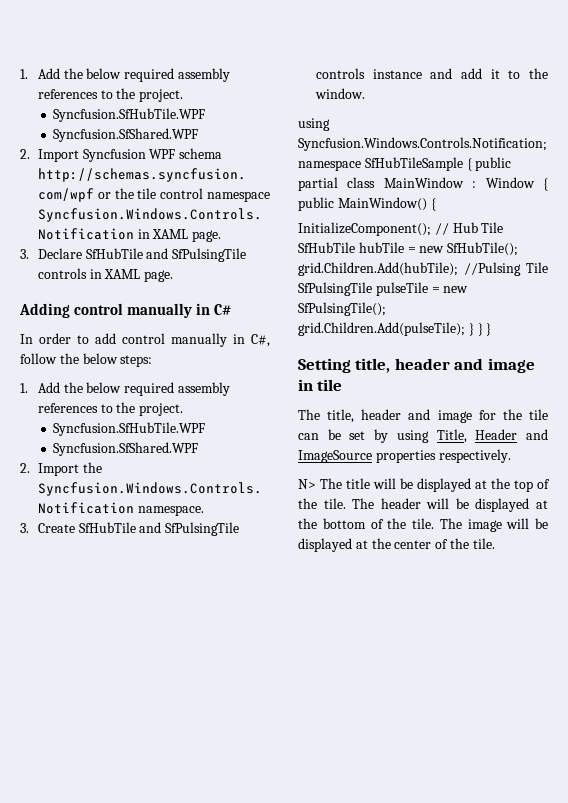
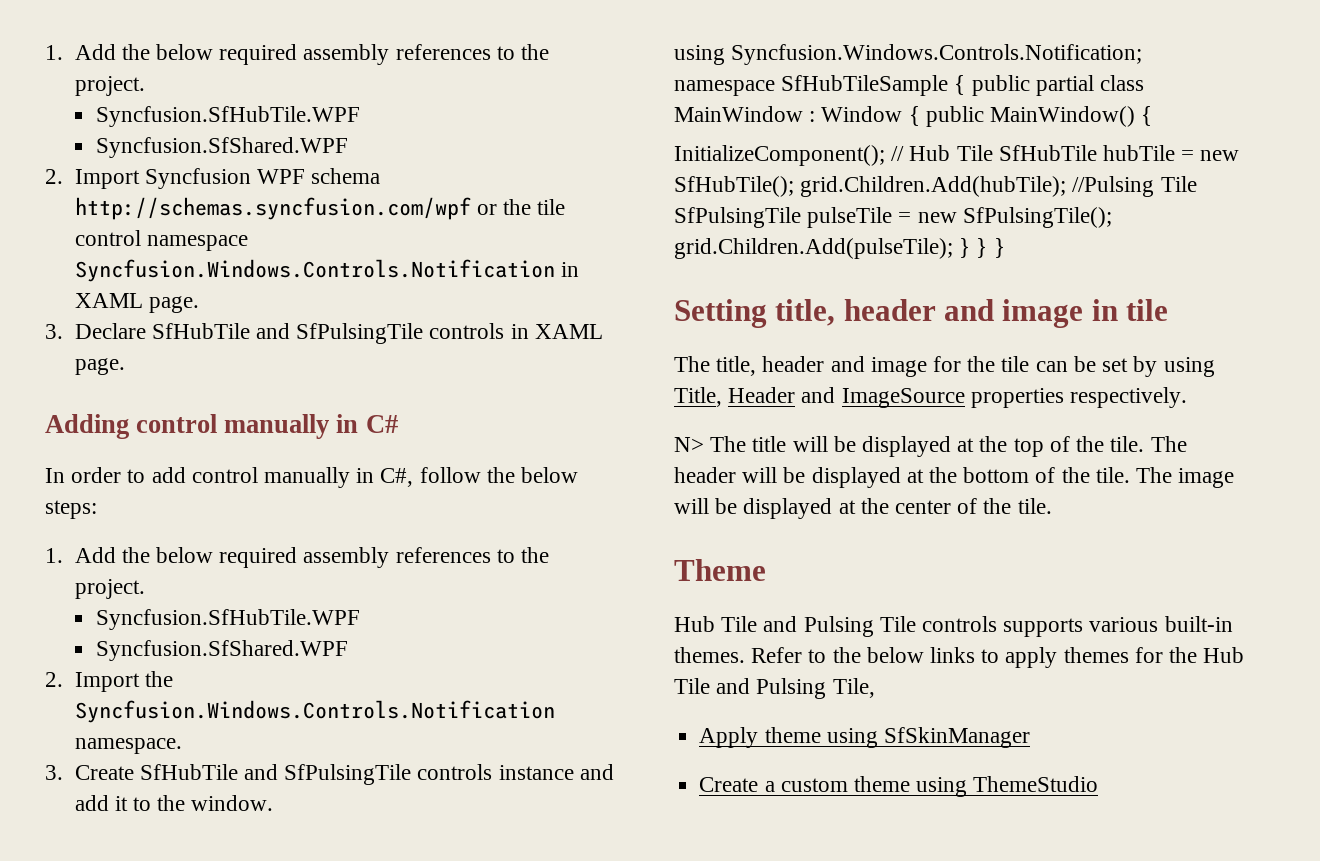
+ Theme
+ Hub Tile and Pulsing Tile controls supports various built-in themes. Refer to the below links to apply themes for the Hub Tile and Pulsing Tile,
+ Apply theme using SfSkinManager
+ Create a custom theme using ThemeStudio

